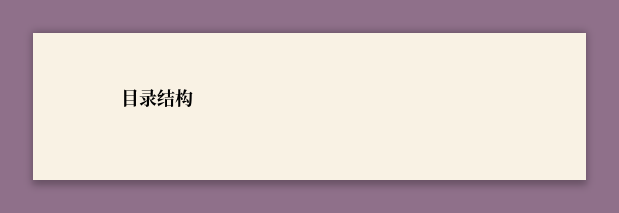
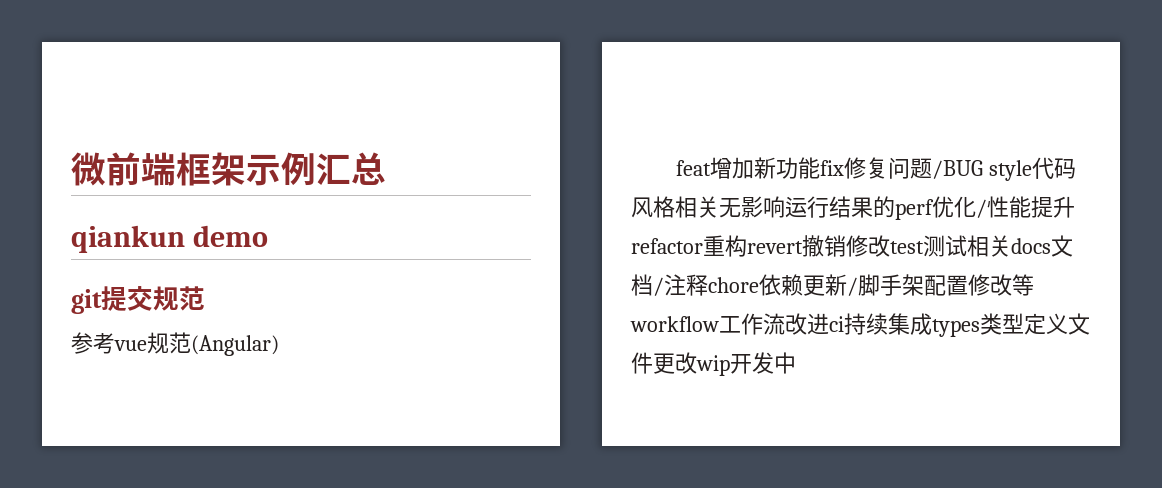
- 目录结构
+ 微前端框架示例汇总
+ qiankun demo
+ git提交规范
+ 参考vue规范(Angular)
+ feat增加新功能fix修复问题/BUG style代码风格相关无影响运行结果的perf优化/性能提升refactor重构revert撤销修改test测试相关docs文档/注释chore依赖更新/脚手架配置修改等workflow工作流改进ci持续集成types类型定义文件更改wip开发中

